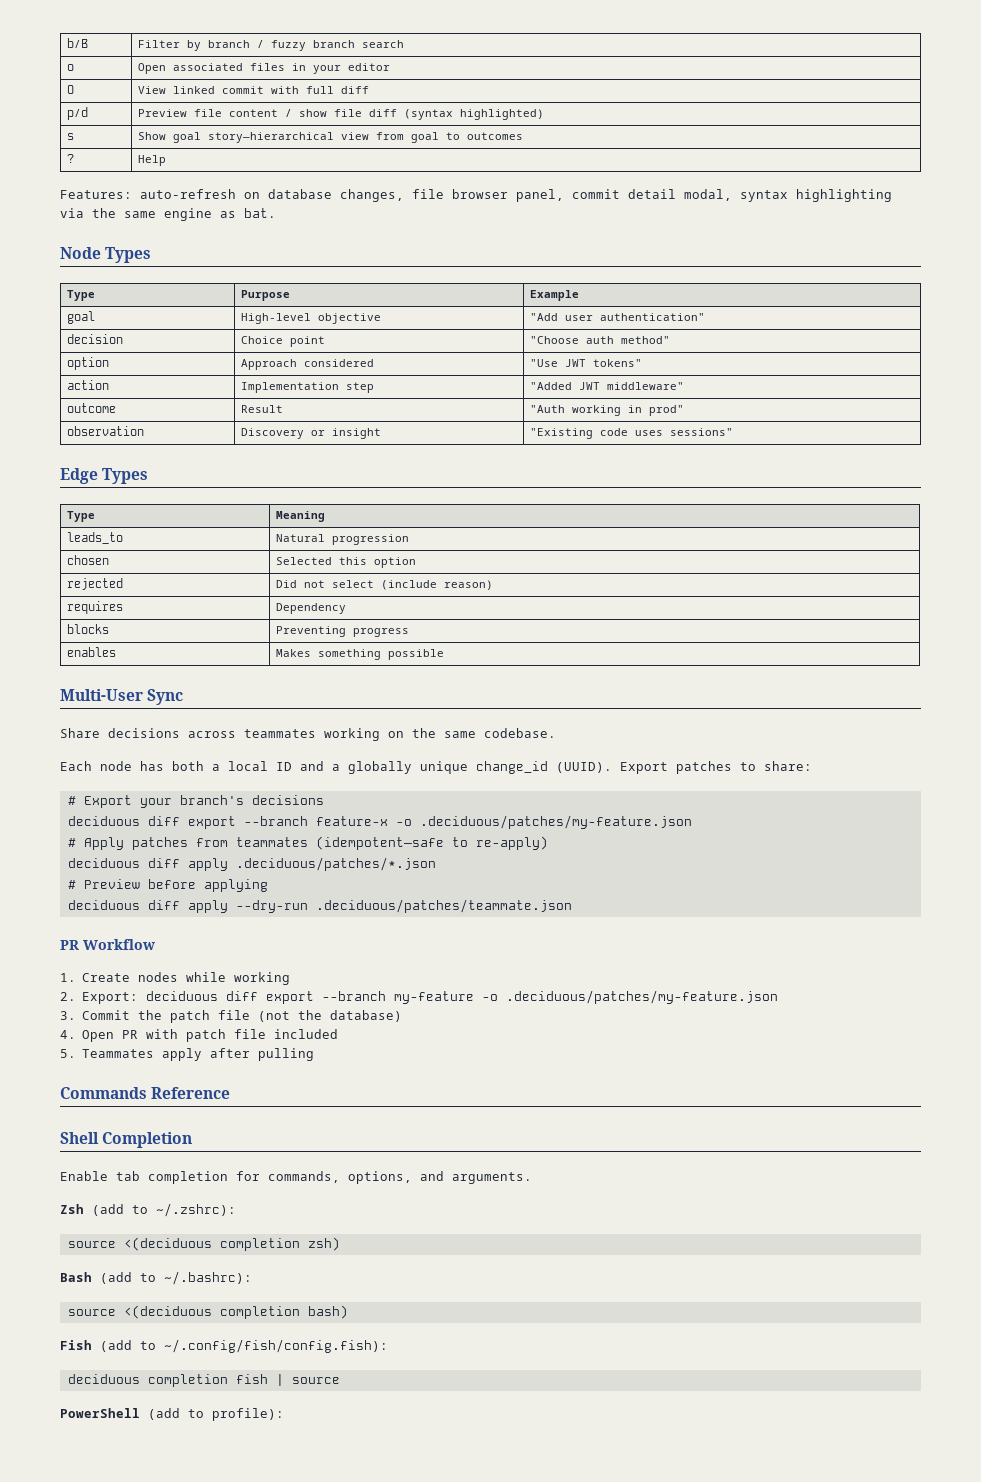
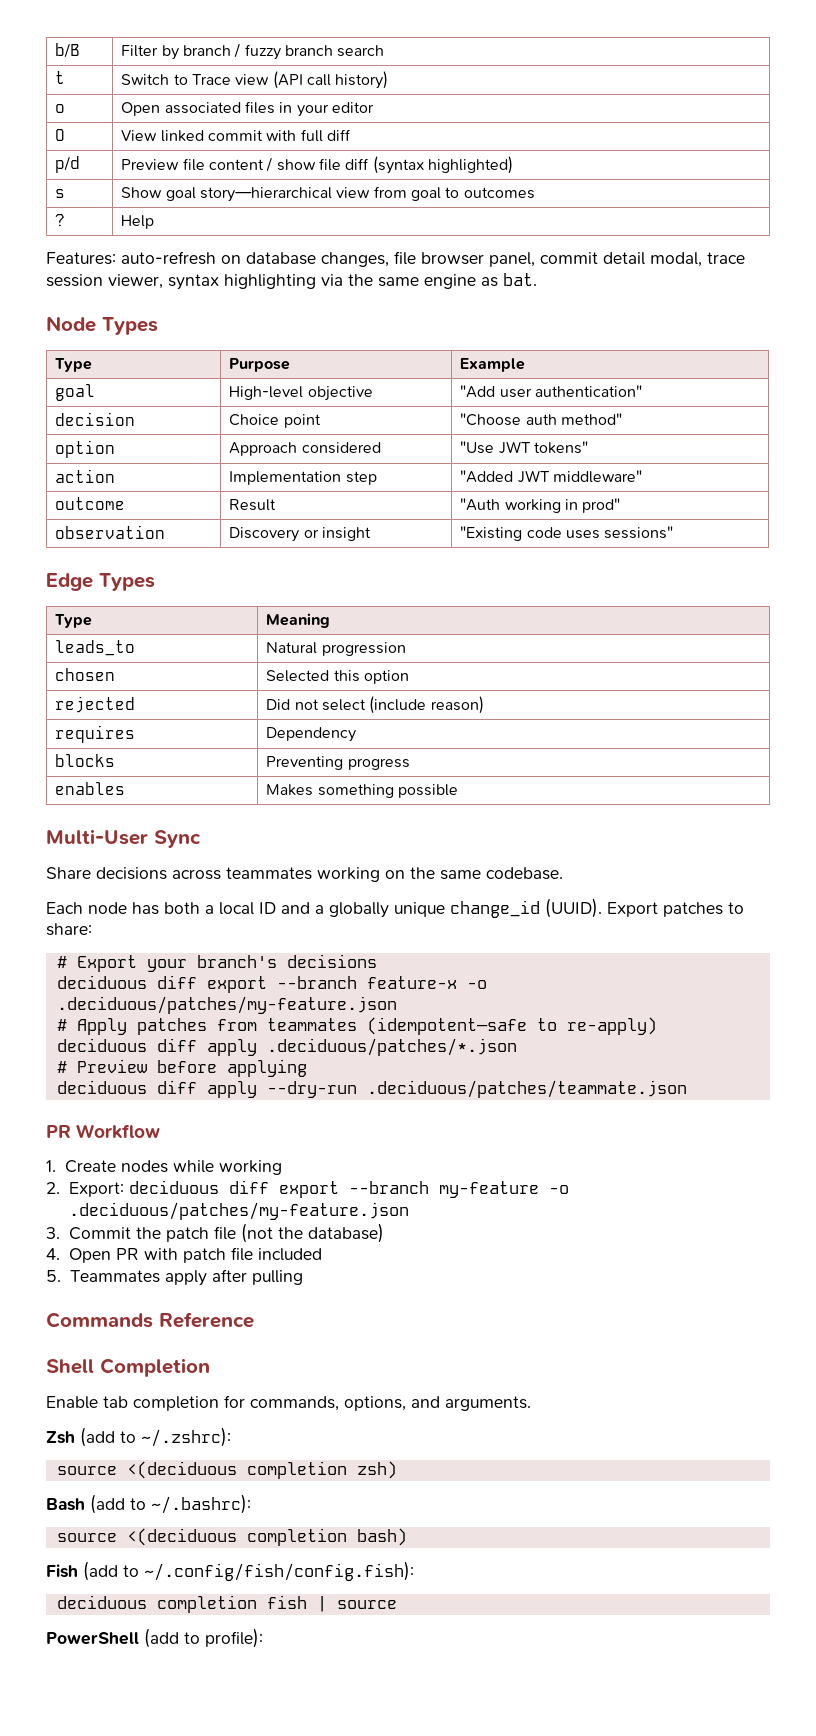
+ t | Switch to Trace view (API call history)
- Features: auto-refresh on database changes, file browser panel, commit detail modal, syntax highlighting via the same engine as bat.
+ Features: auto-refresh on database changes, file browser panel, commit detail modal, trace session viewer, syntax highlighting via the same engine as bat.

